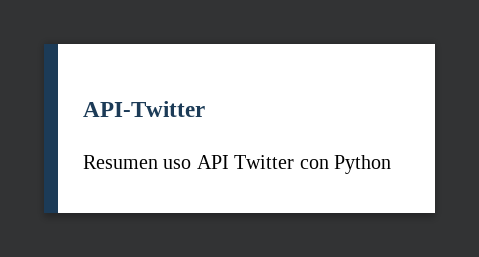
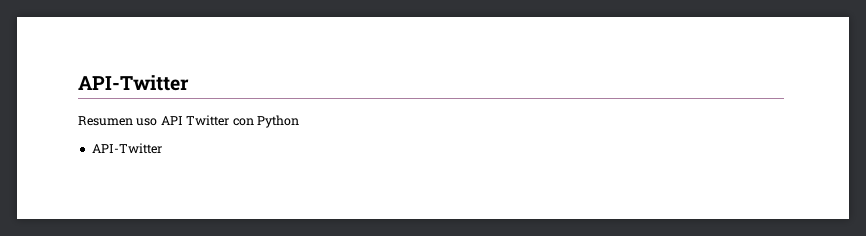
  Resumen uso API Twitter con Python
+ API-Twitter

